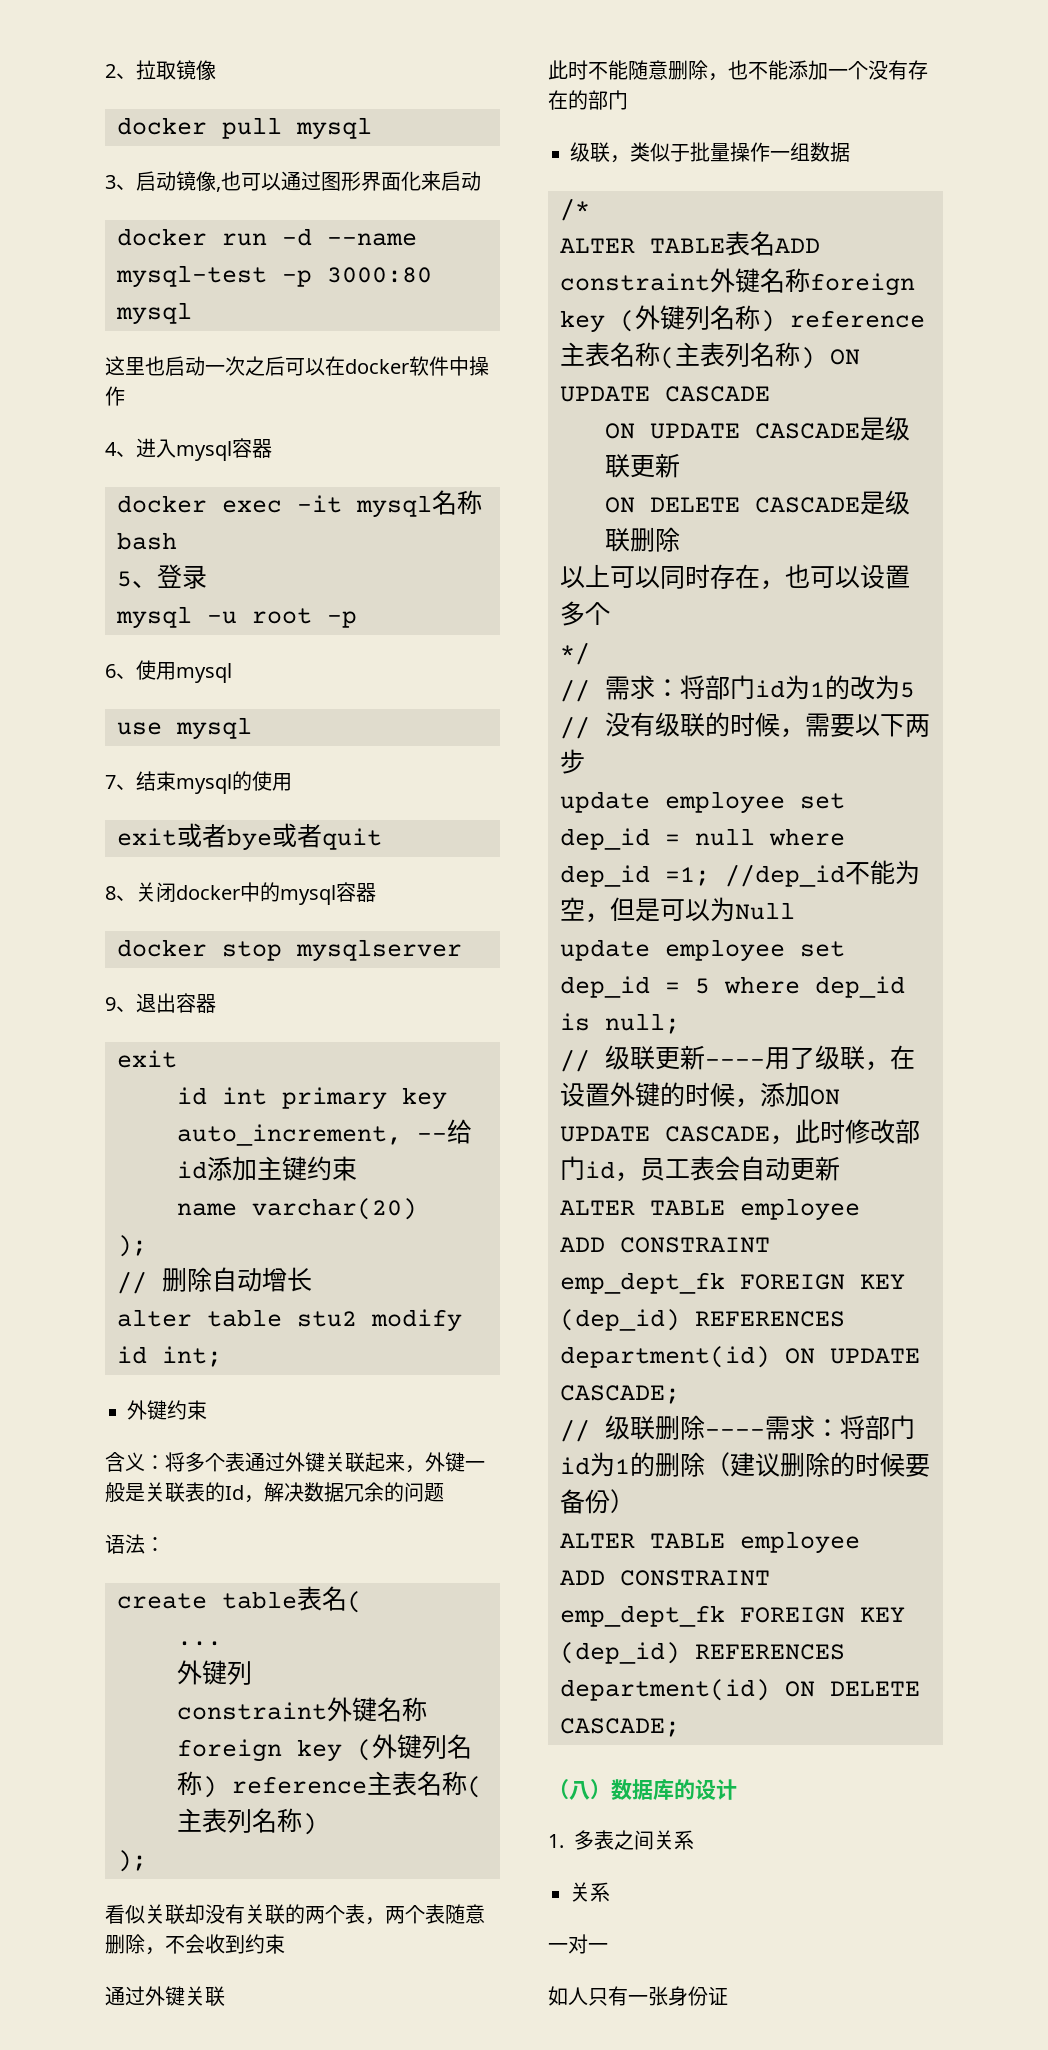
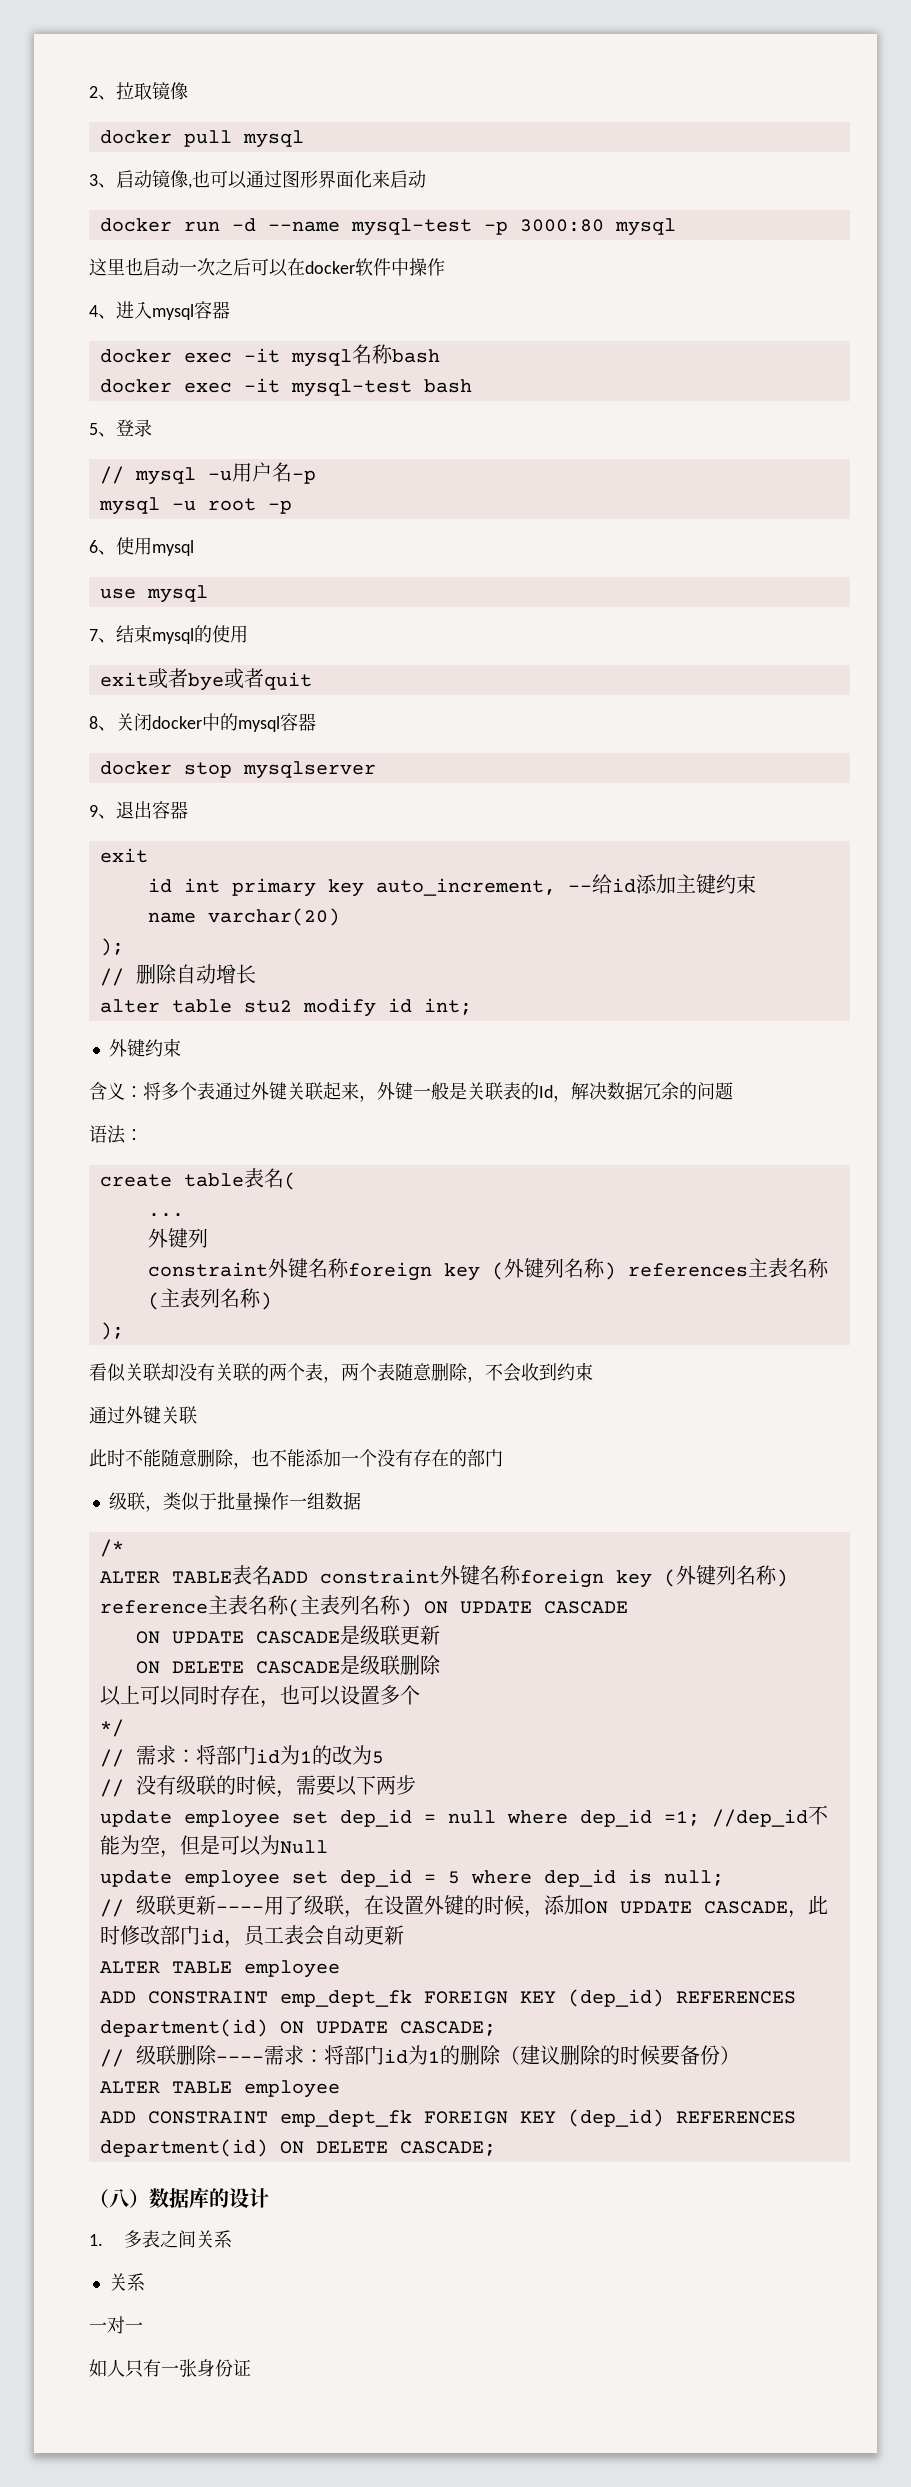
+ docker exec -it mysql-test bash
  5、登录
+ // mysql -u用户名-p
  ...
  外键列
- constraint外键名称foreign key (外键列名称) reference主表名称(主表列名称)
+ constraint外键名称foreign key (外键列名称) references主表名称(主表列名称)

